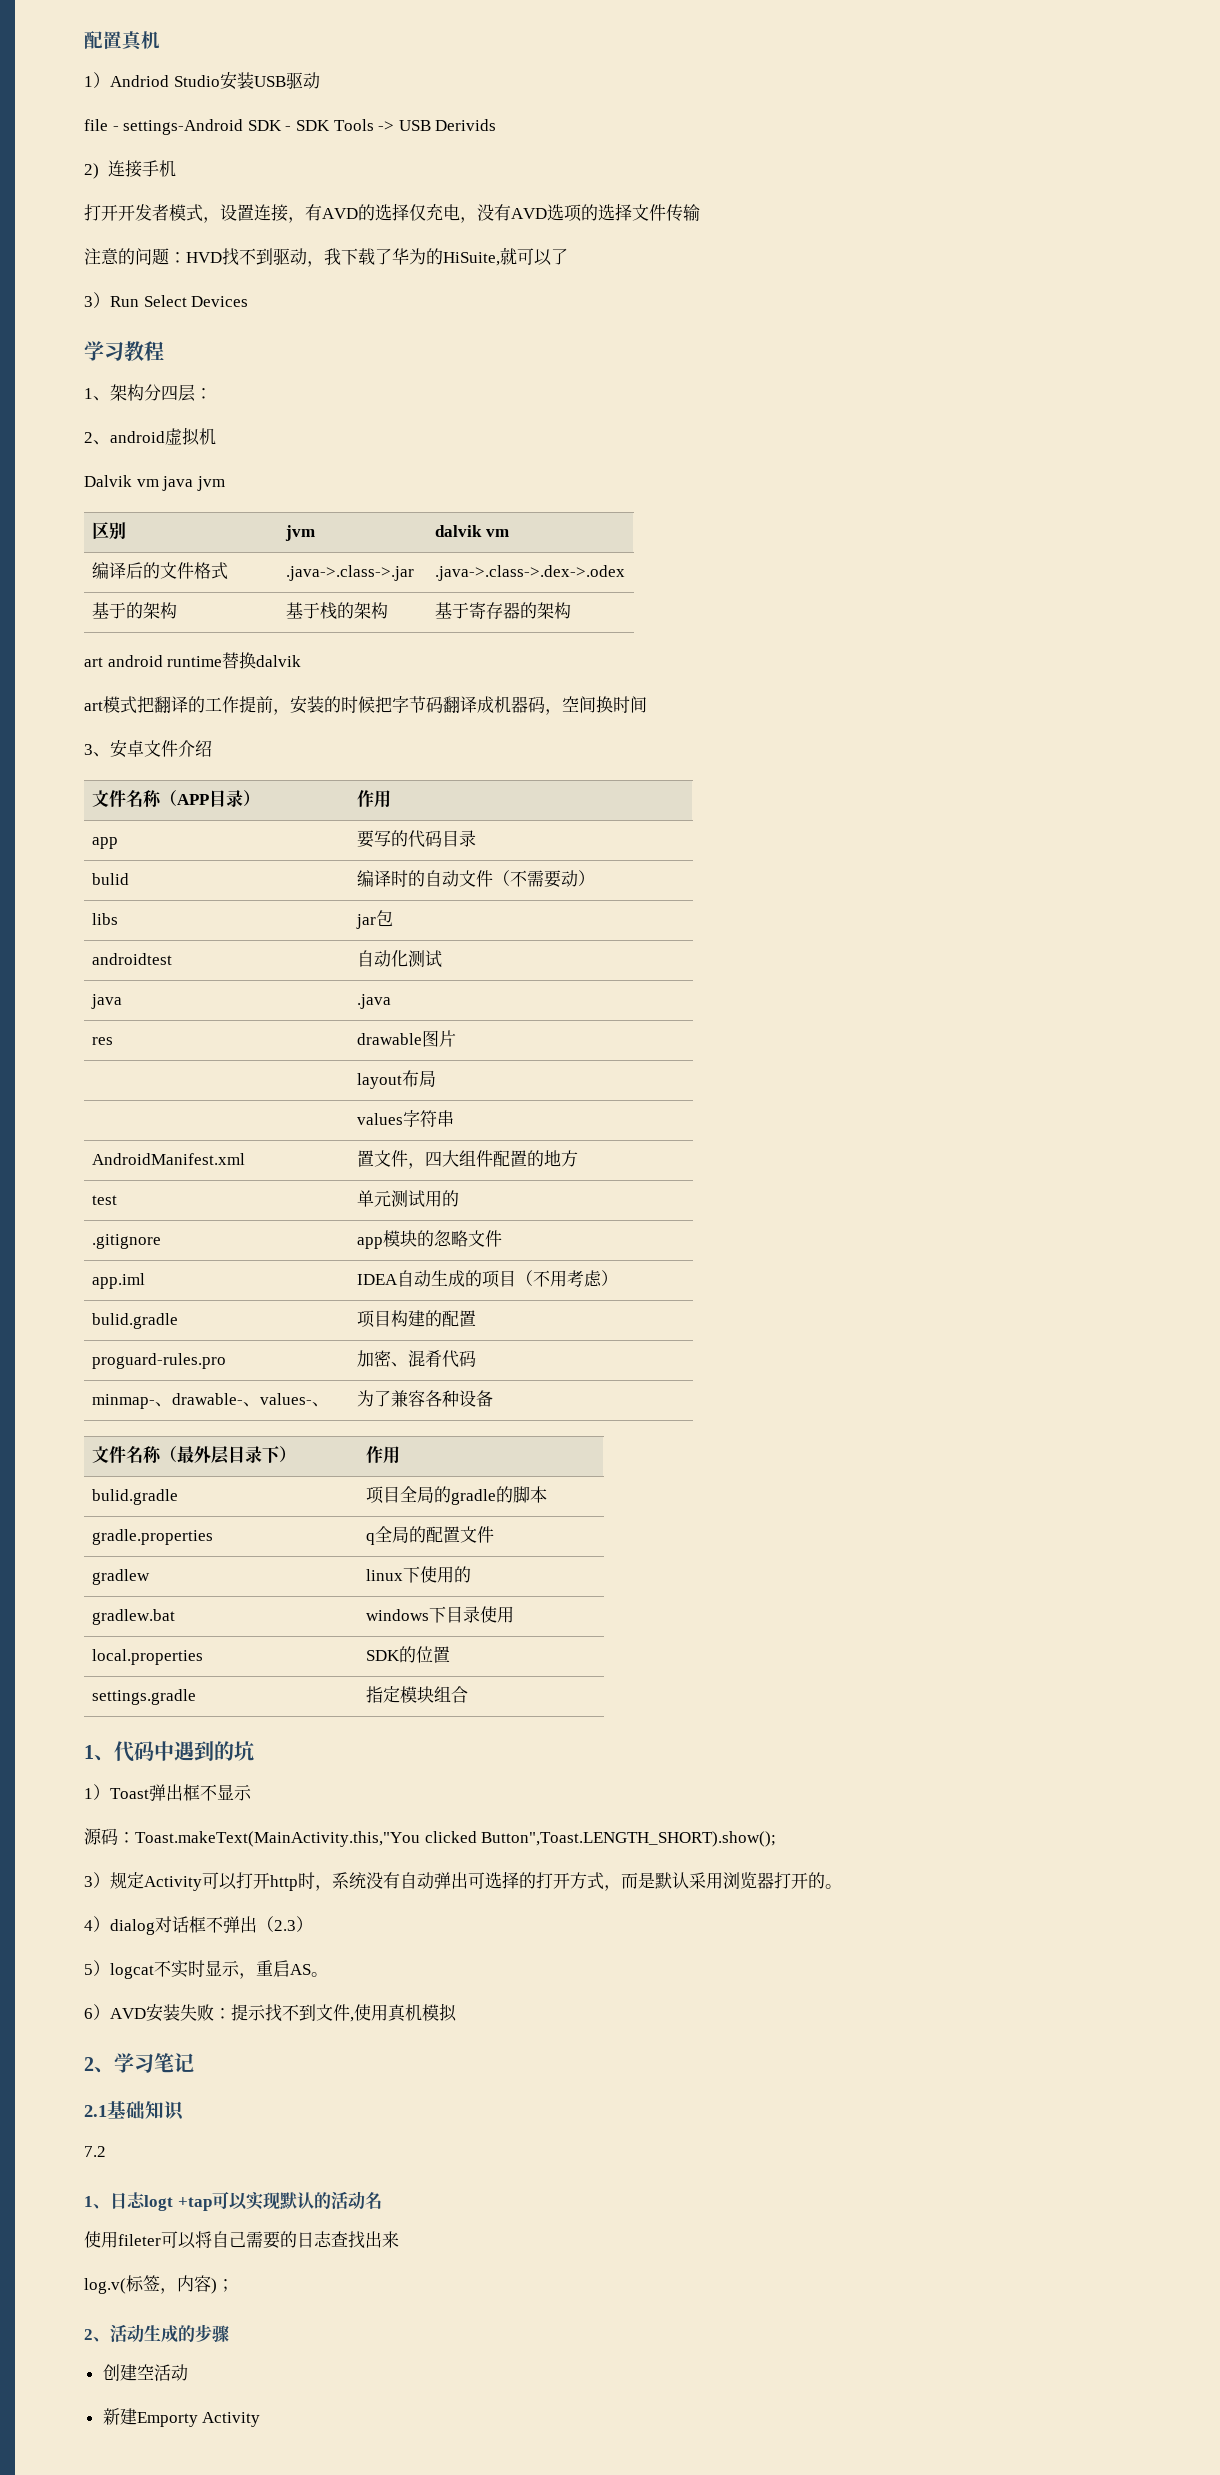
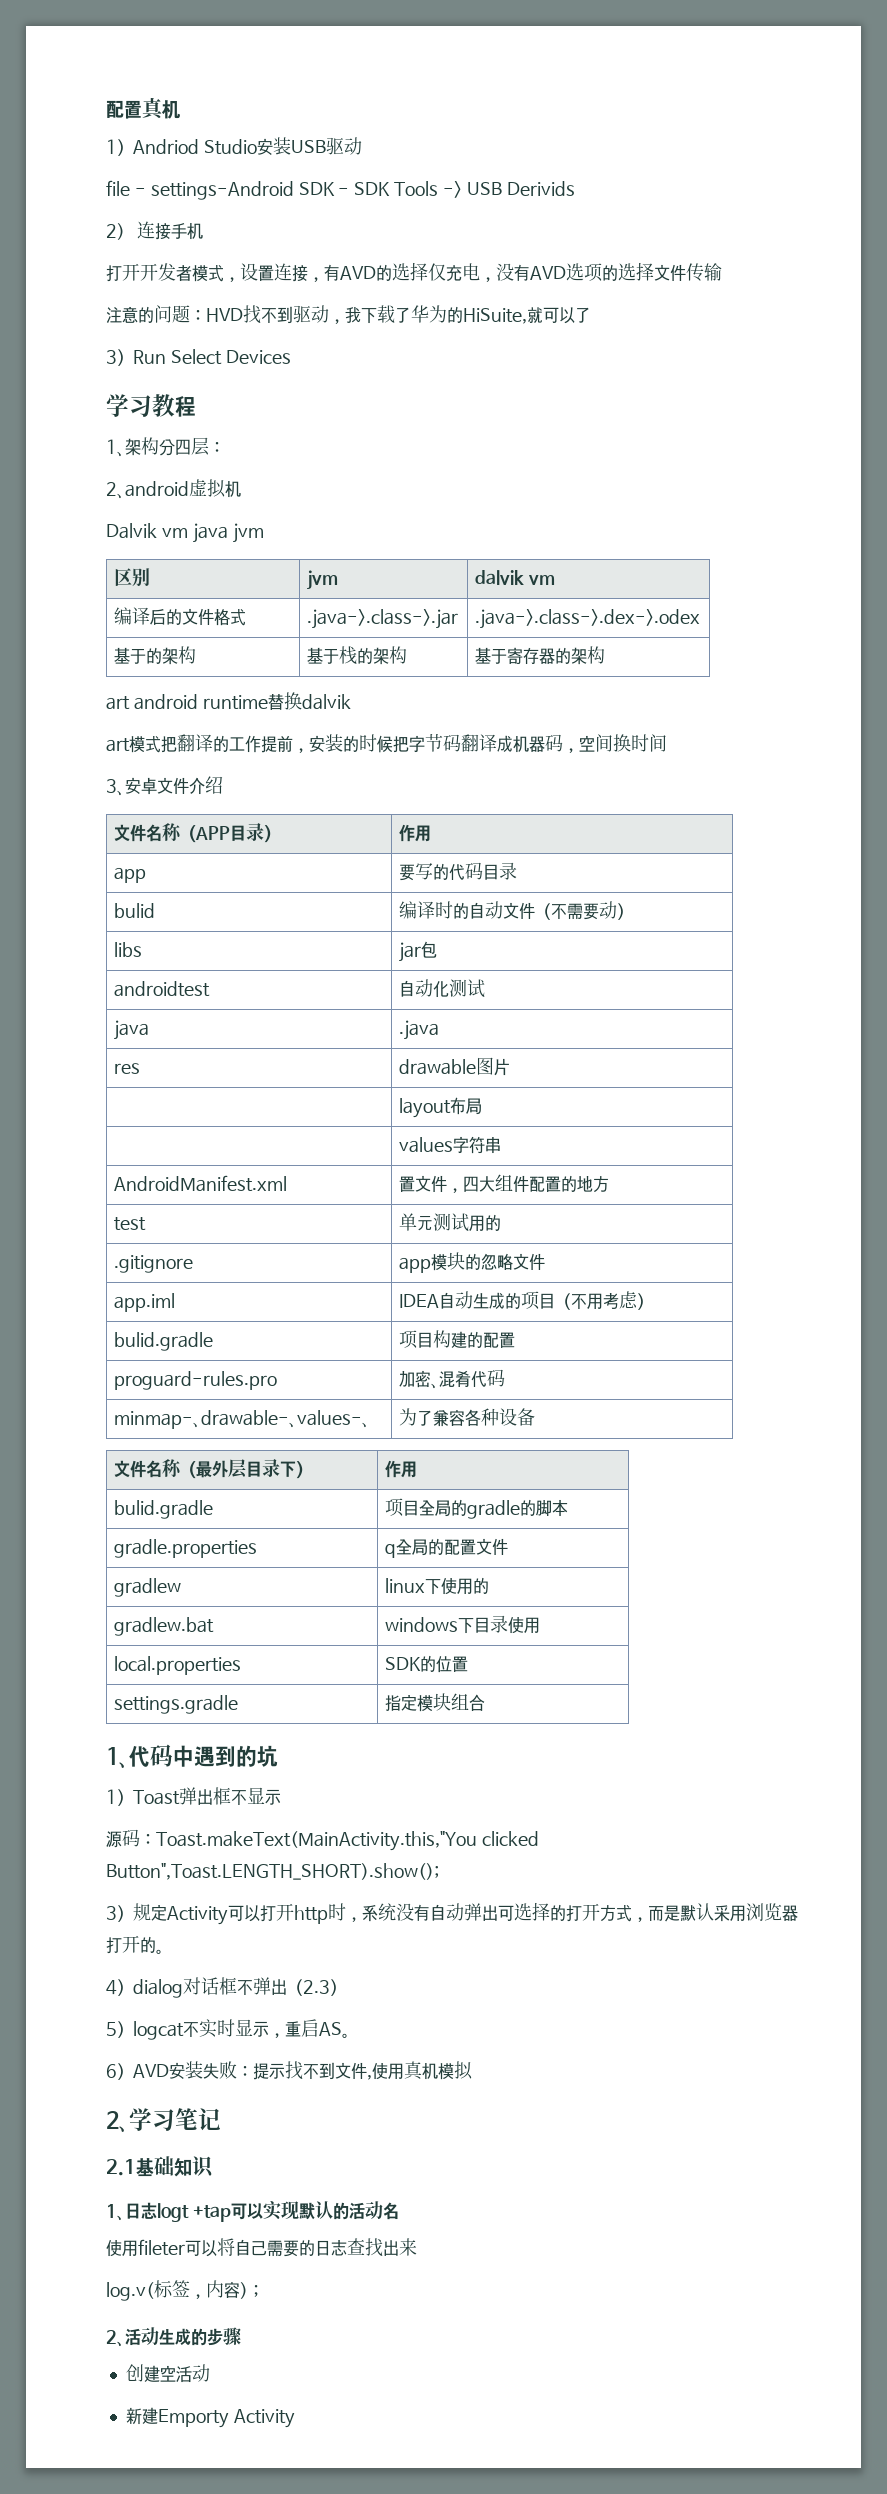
- 7.2

